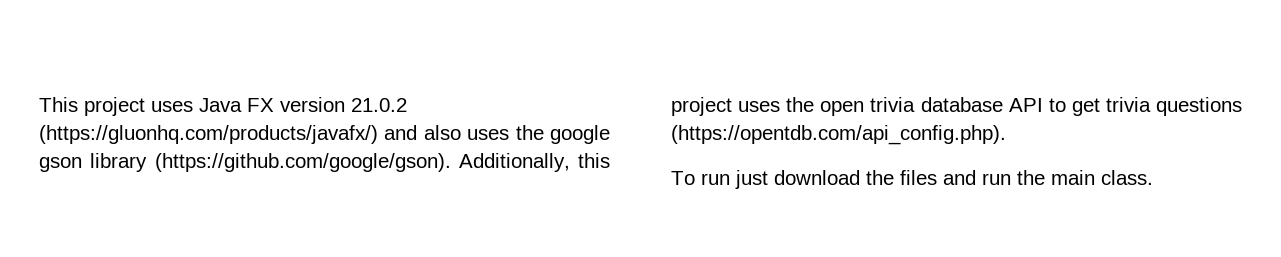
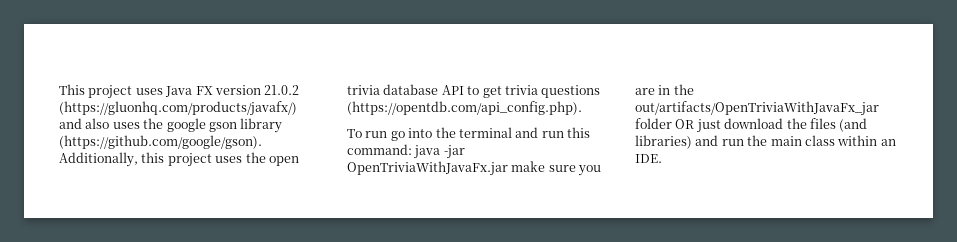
- To run just download the files and run the main class.
+ To run go into the terminal and run this command: java -jar OpenTriviaWithJavaFx.jar make sure you are in the out/artifacts/OpenTriviaWithJavaFx_jar folder OR just download the files (and libraries) and run the main class within an IDE.

